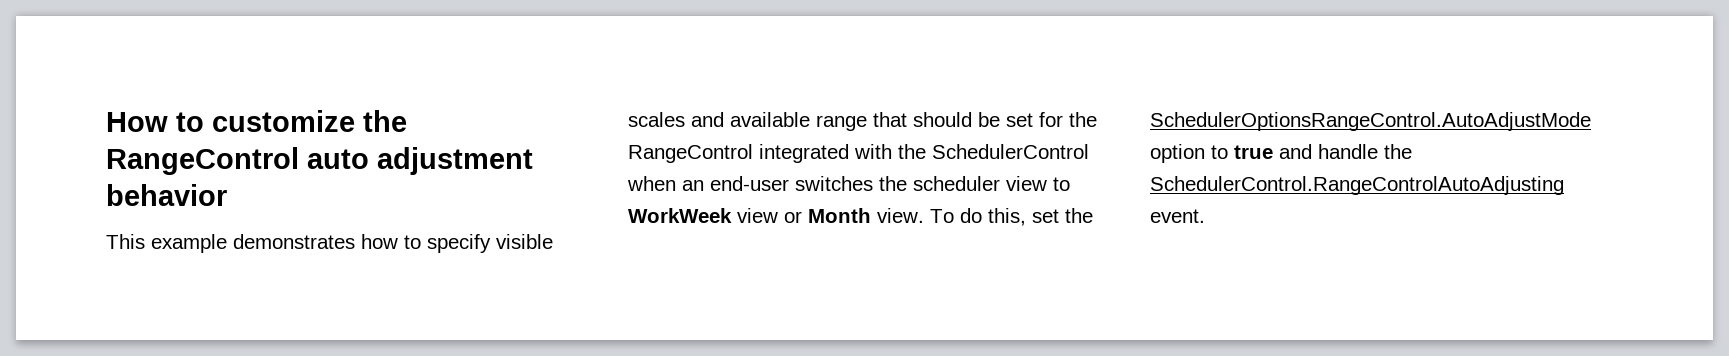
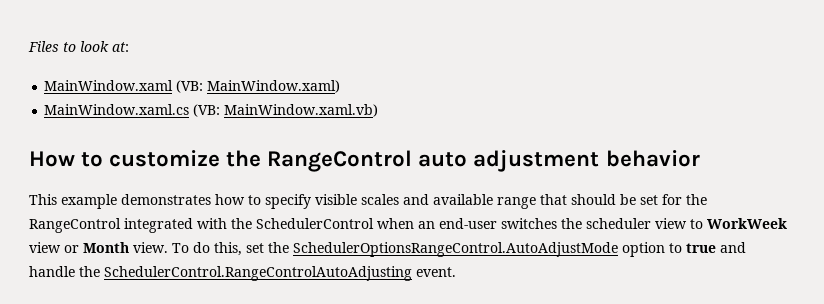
+ Files to look at:
+ MainWindow.xaml (VB: MainWindow.xaml)
+ MainWindow.xaml.cs (VB: MainWindow.xaml.vb)

